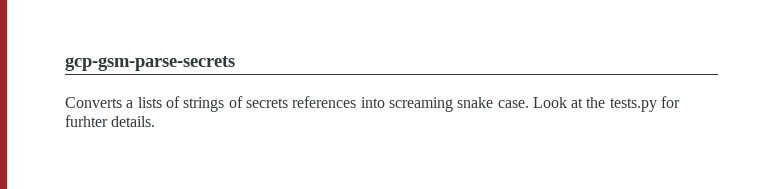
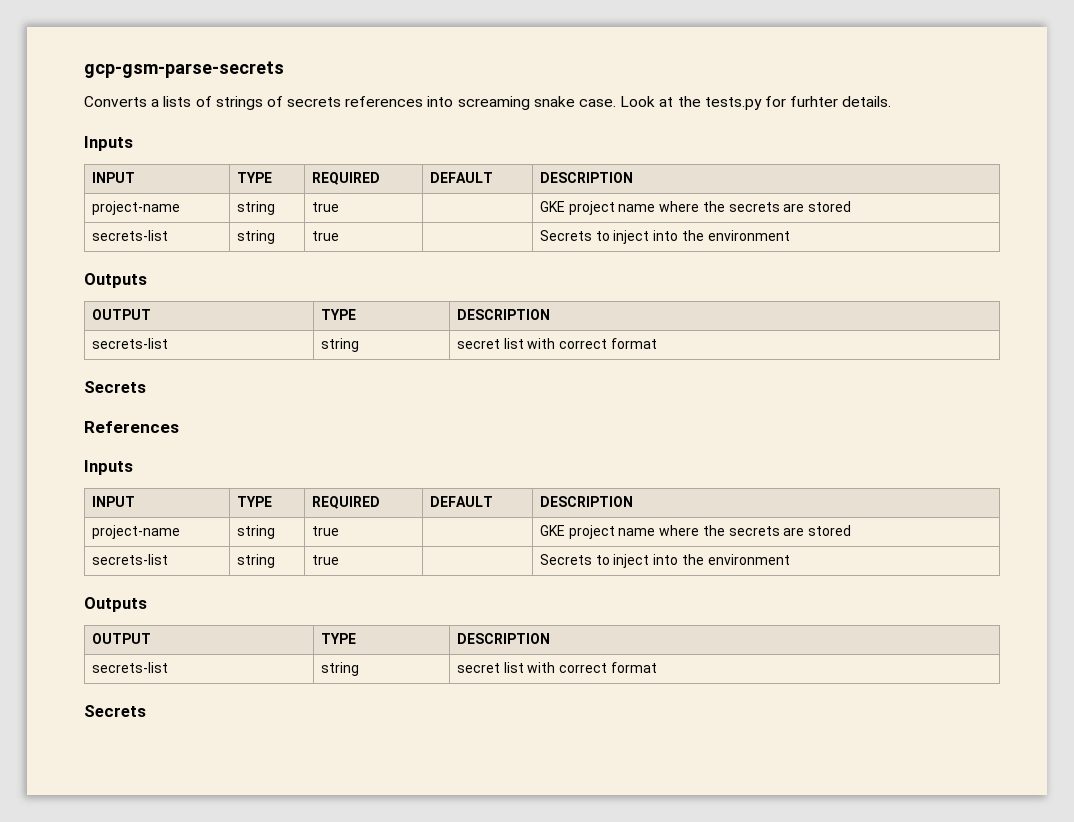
  Look at the tests.py for furhter details.
+ Inputs
+ INPUT | TYPE | REQUIRED | DEFAULT | DESCRIPTION
+ project-name | string | true | | GKE project name where the secrets are stored
+ secrets-list | string | true | | Secrets to inject into the environment
+ Outputs
+ OUTPUT | TYPE | DESCRIPTION
+ secrets-list | string | secret list with correct format
+ Secrets
+ References
+ Inputs
+ INPUT | TYPE | REQUIRED | DEFAULT | DESCRIPTION
+ project-name | string | true | | GKE project name where the secrets are stored
+ secrets-list | string | true | | Secrets to inject into the environment
+ Outputs
+ OUTPUT | TYPE | DESCRIPTION
+ secrets-list | string | secret list with correct format
+ Secrets

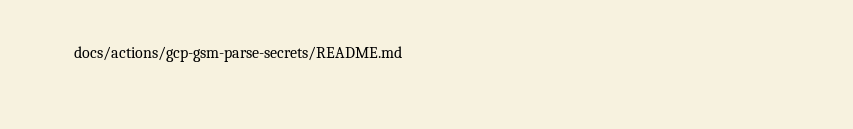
- gcp-gsm-parse-secrets
- Converts a lists of strings of secrets references into screaming snake case. Look at the tests.py for furhter details.
- Inputs
- INPUT | TYPE | REQUIRED | DEFAULT | DESCRIPTION
- project-name | string | true | | GKE project name where the secrets are stored
- secrets-list | string | true | | Secrets to inject into the environment
- Outputs
- OUTPUT | TYPE | DESCRIPTION
- secrets-list | string | secret list with correct format
- Secrets
- References
- Inputs
- INPUT | TYPE | REQUIRED | DEFAULT | DESCRIPTION
- project-name | string | true | | GKE project name where the secrets are stored
- secrets-list | string | true | | Secrets to inject into the environment
- Outputs
- OUTPUT | TYPE | DESCRIPTION
- secrets-list | string | secret list with correct format
- Secrets
+ docs/actions/gcp-gsm-parse-secrets/README.md

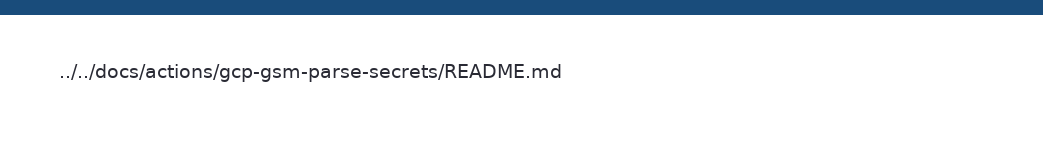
- docs/actions/gcp-gsm-parse-secrets/README.md
+ ../../docs/actions/gcp-gsm-parse-secrets/README.md

